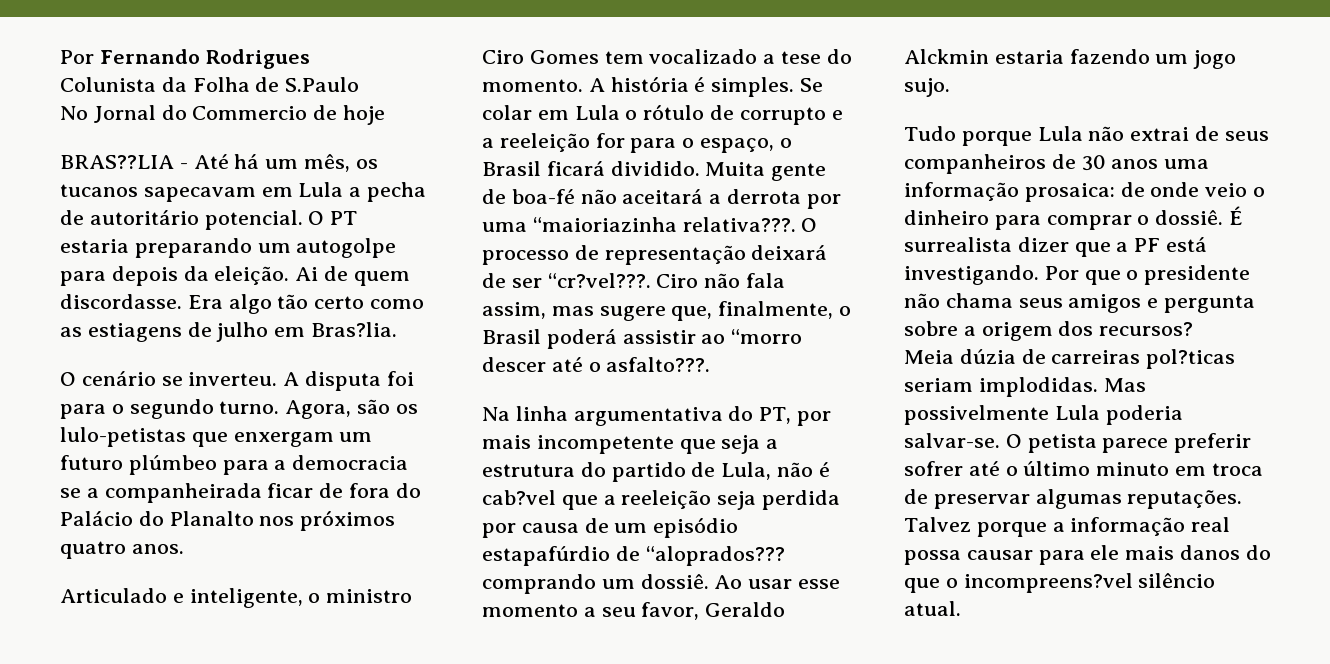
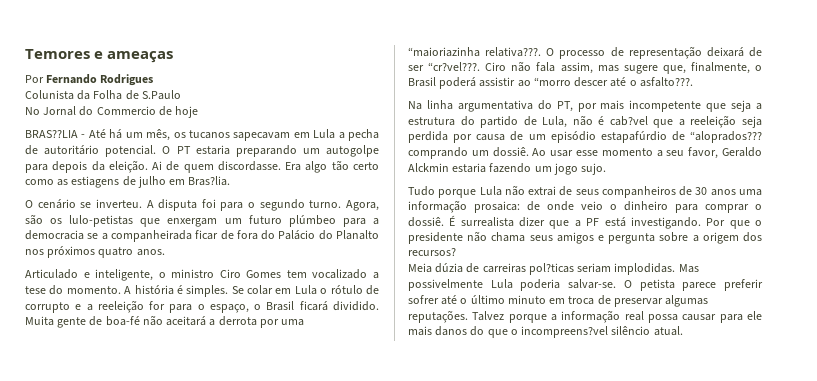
+ Temores e ameaças

